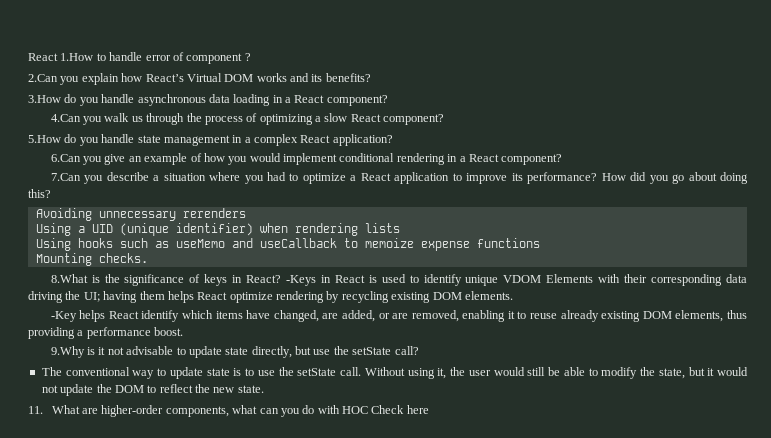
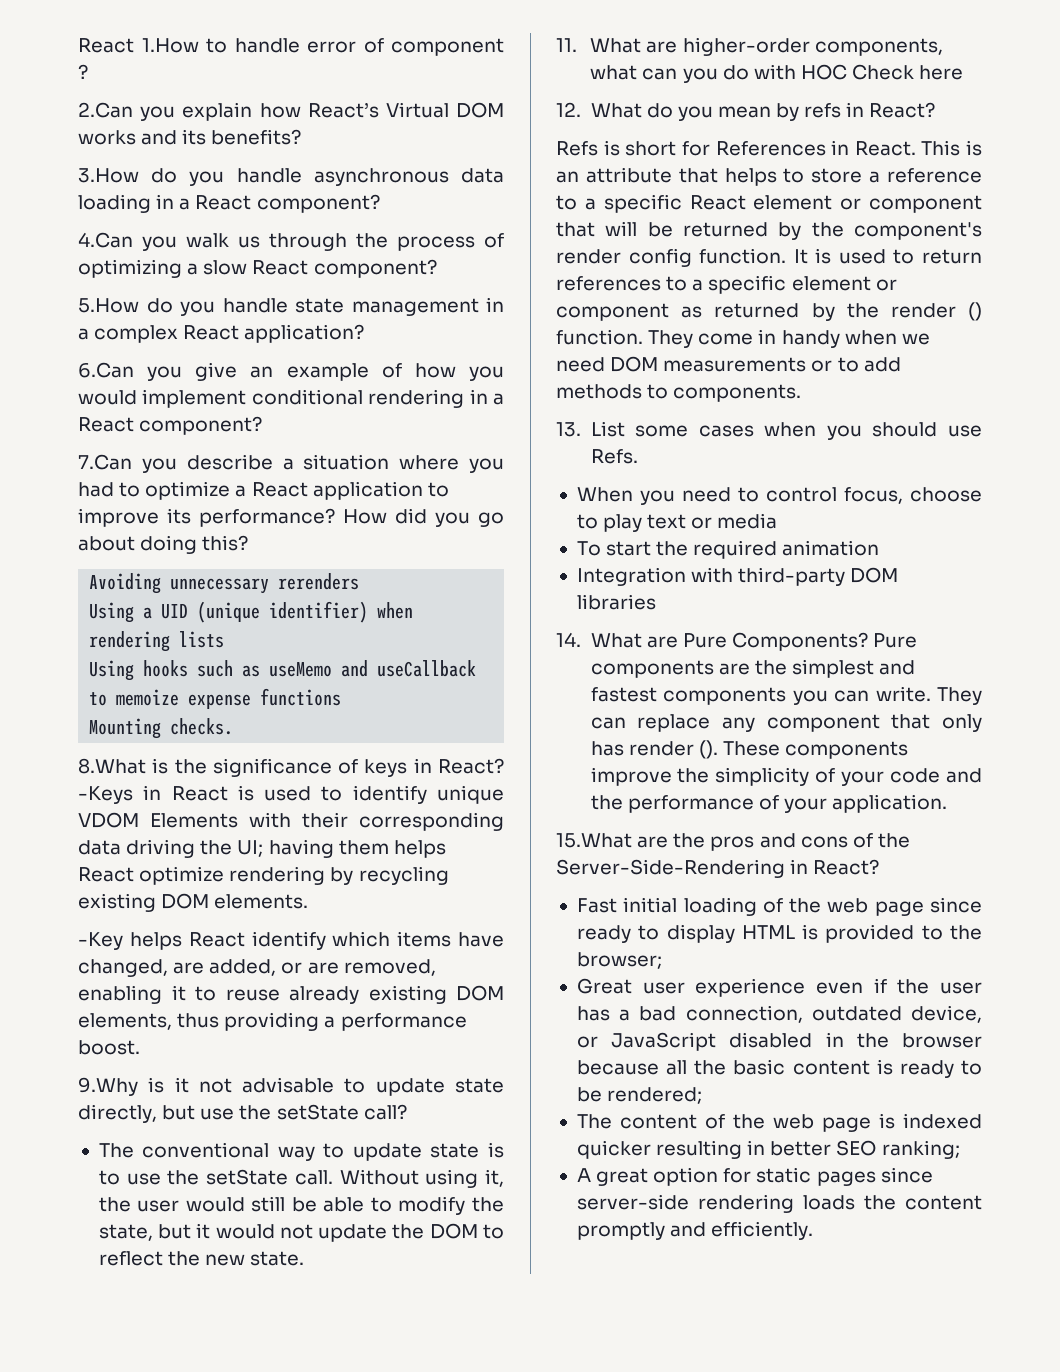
+ 12. What do you mean by refs in React?
+ Refs is short for References in React. This is an attribute that helps to store a reference to a specific React element or component that will be returned by the component's render config function. It is used to return references to a specific element or component as returned by the render () function. They come in handy when we need DOM measurements or to add methods to components.
+ 13. List some cases when you should use Refs.
+ When you need to control focus, choose to play text or media
+ To start the required animation
+ Integration with third-party DOM libraries
+ 14. What are Pure Components? Pure components are the simplest and fastest components you can write. They can replace any component that only has render (). These components improve the simplicity of your code and the performance of your application.
+ 15.What are the pros and cons of the Server-Side-Rendering in React?
+ Fast initial loading of the web page since ready to display HTML is provided to the browser;
+ Great user experience even if the user has a bad connection, outdated device, or JavaScript disabled in the browser because all the basic content is ready to be rendered;
+ The content of the web page is indexed quicker resulting in better SEO ranking;
+ A great option for static pages since server-side rendering loads the content promptly and efficiently.

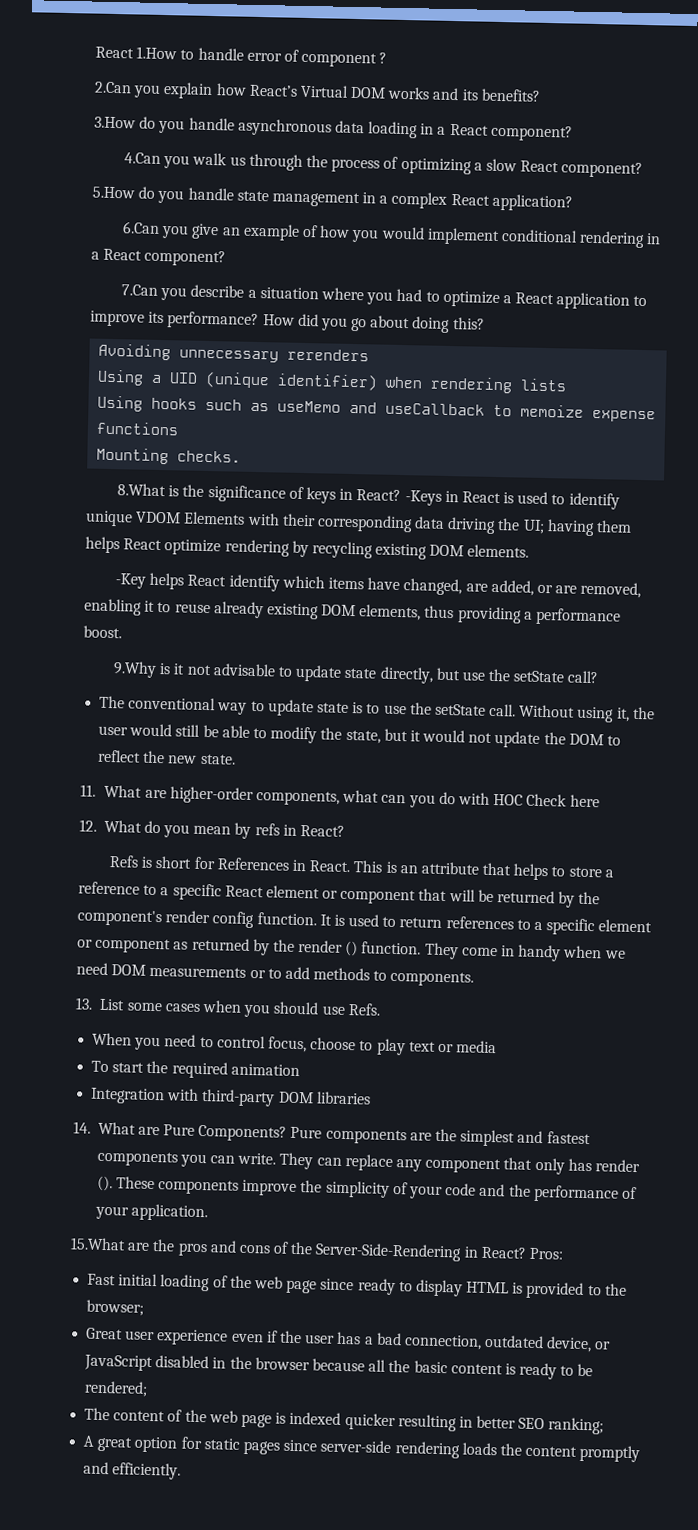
+ Pros:

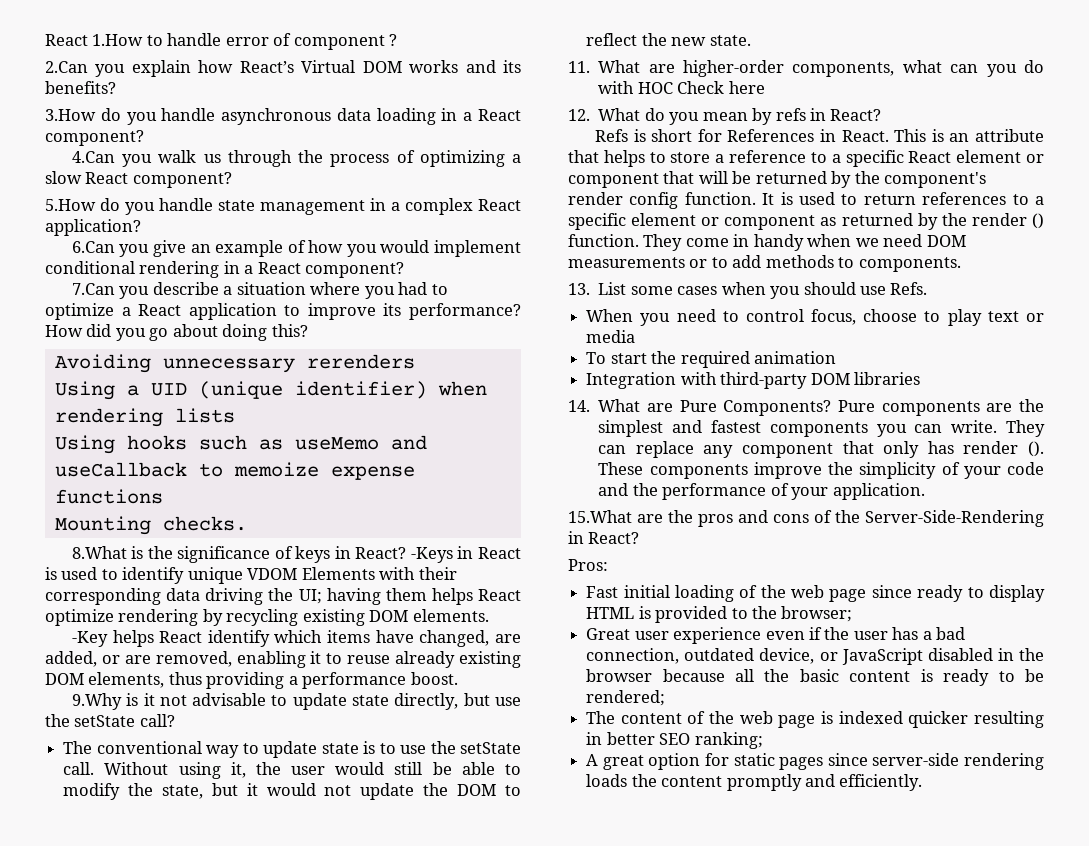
- 15.What are the pros and cons of the Server-Side-Rendering in React? Pros:
+ 15.What are the pros and cons of the Server-Side-Rendering in React?
+ Pros:

